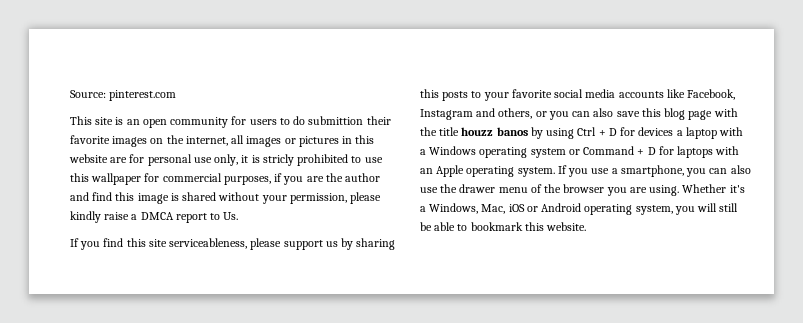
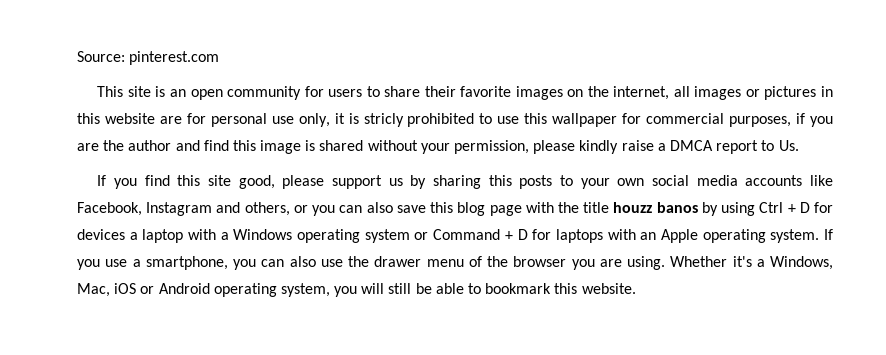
- This site is an open community for users to do submittion their favorite images on the internet, all images or pictures in this website are for personal use only, it is stricly prohibited to use this wallpaper for commercial purposes, if you are the author and find this image is shared without your permission, please kindly raise a DMCA report to Us.
+ This site is an open community for users to share their favorite images on the internet, all images or pictures in this website are for personal use only, it is stricly prohibited to use this wallpaper for commercial purposes, if you are the author and find this image is shared without your permission, please kindly raise a DMCA report to Us.
- If you find this site serviceableness, please support us by sharing this posts to your favorite social media accounts like Facebook, Instagram and others, or you can also save this blog page with the title houzz banos by using Ctrl + D for devices a laptop with a Windows operating system or Command + D for laptops with an Apple operating system.
+ If you find this site good, please support us by sharing this posts to your own social media accounts like Facebook, Instagram and others, or you can also save this blog page with the title houzz banos by using Ctrl + D for devices a laptop with a Windows operating system or Command + D for laptops with an Apple operating system.

